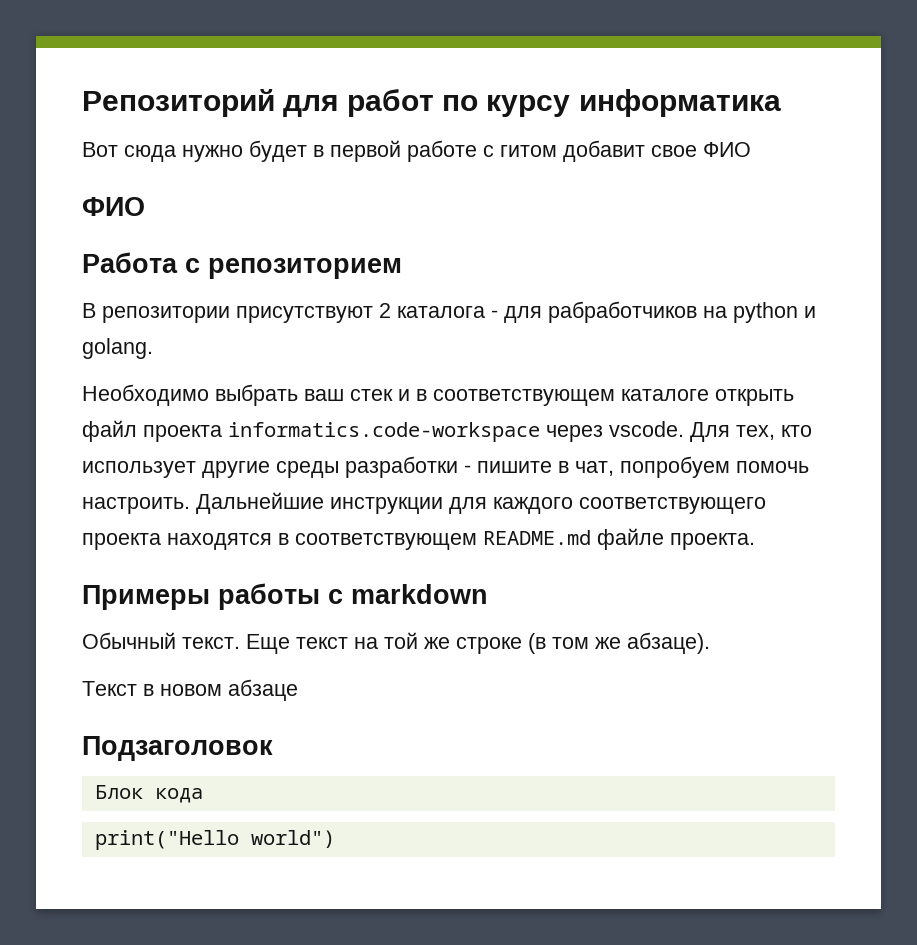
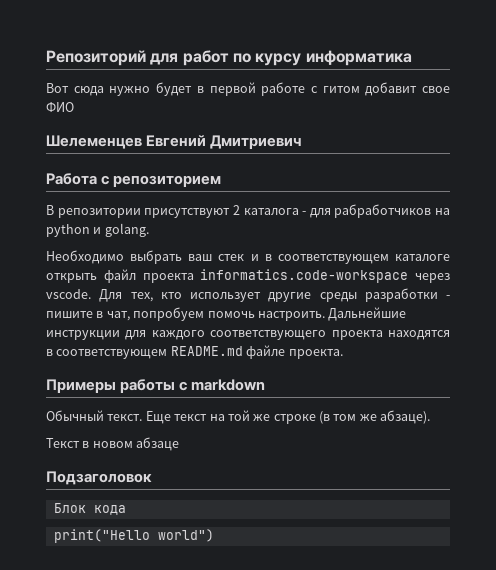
  Вот сюда нужно будет в первой работе с гитом добавит свое ФИО
- ФИО
+ Шелеменцев Евгений Дмитриевич

